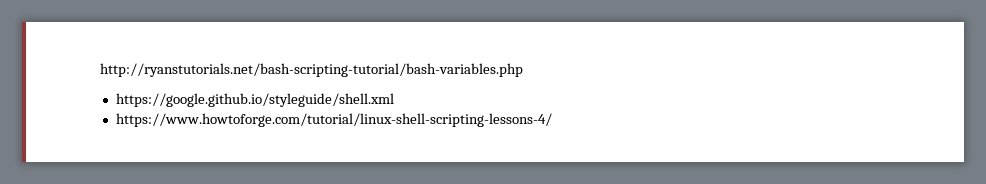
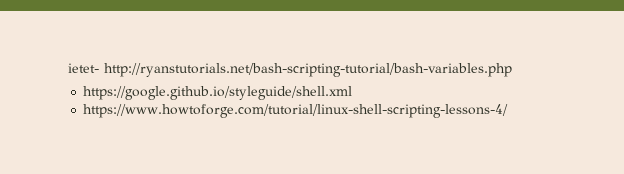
- http://ryanstutorials.net/bash-scripting-tutorial/bash-variables.php
+ ietet- http://ryanstutorials.net/bash-scripting-tutorial/bash-variables.php

